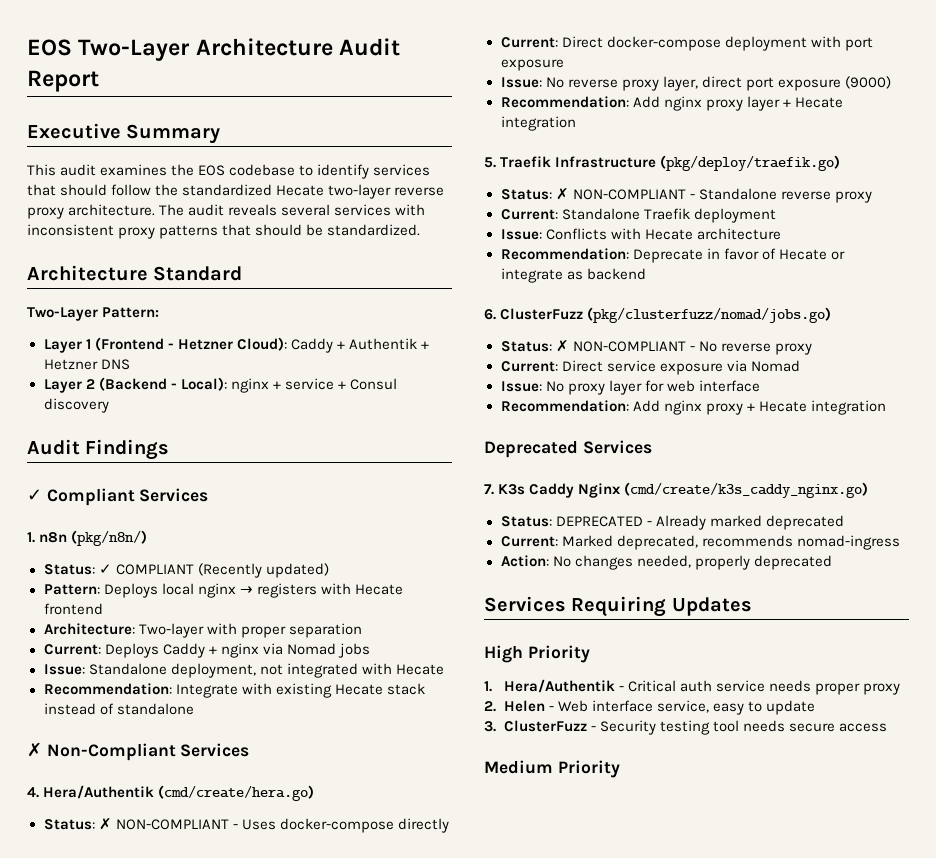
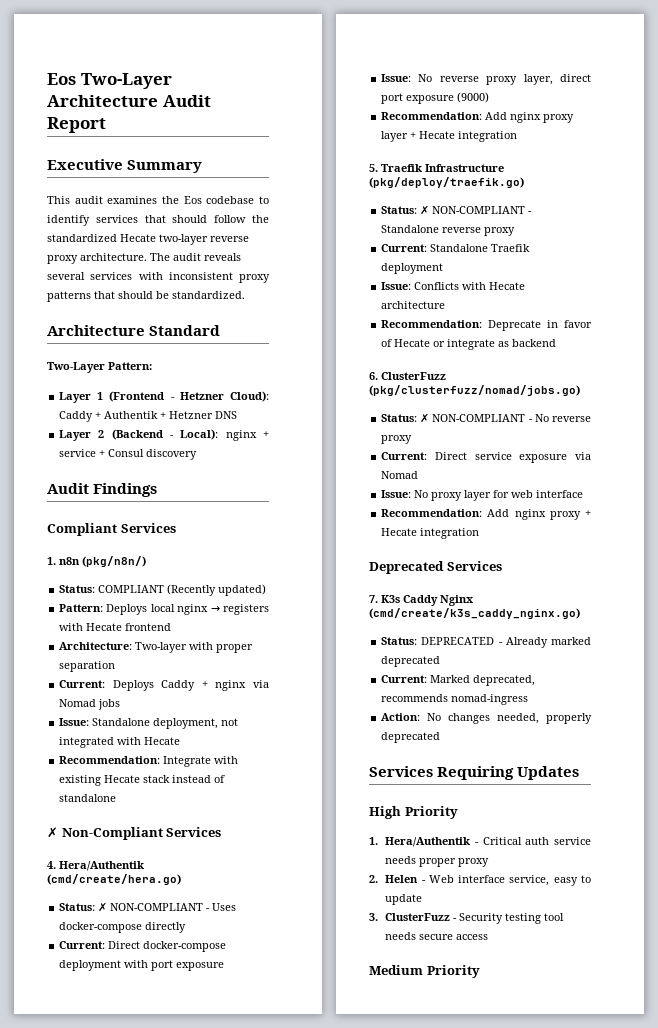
- EOS Two-Layer Architecture Audit Report
+ Eos Two-Layer Architecture Audit Report
- This audit examines the EOS codebase to identify services that should follow the standardized Hecate two-layer reverse proxy architecture.
+ This audit examines the Eos codebase to identify services that should follow the standardized Hecate two-layer reverse proxy architecture.
- ✓ Compliant Services
+ Compliant Services
- Status: ✓ COMPLIANT (Recently updated)
+ Status: COMPLIANT (Recently updated)

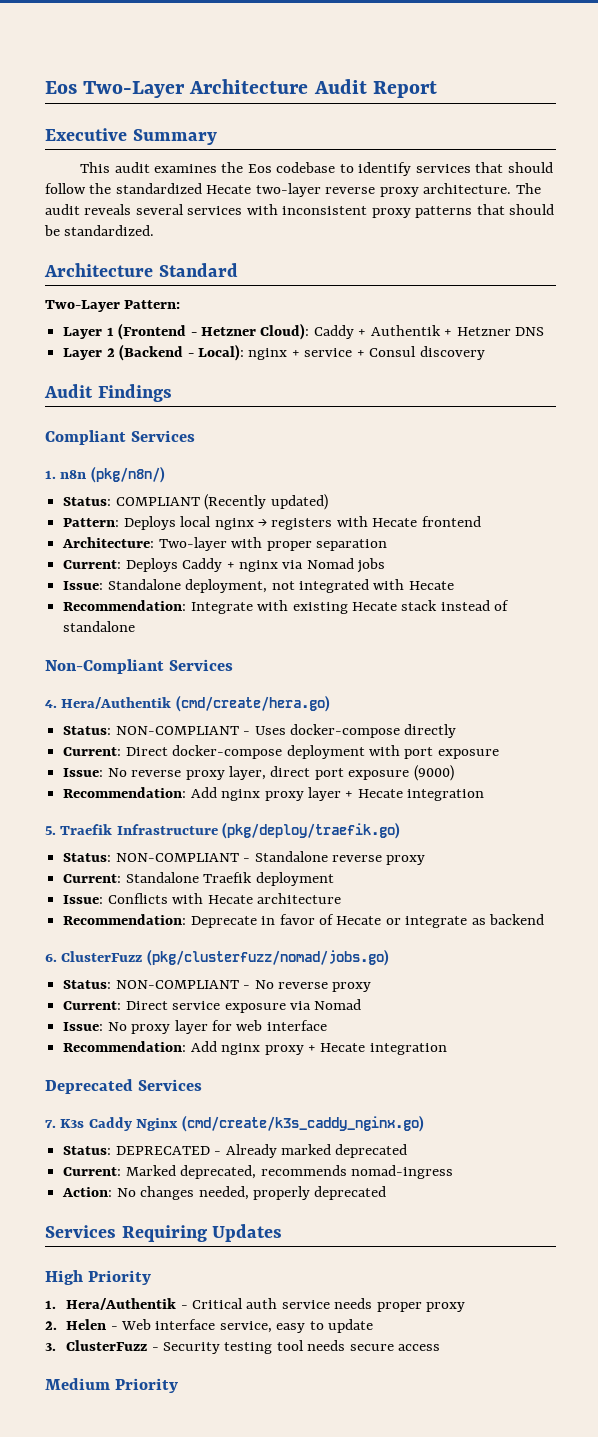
- ✗ Non-Compliant Services
+ Non-Compliant Services
- Status: ✗ NON-COMPLIANT - Uses docker-compose directly
+ Status: NON-COMPLIANT - Uses docker-compose directly
- Status: ✗ NON-COMPLIANT - Standalone reverse proxy
+ Status: NON-COMPLIANT - Standalone reverse proxy
- Status: ✗ NON-COMPLIANT - No reverse proxy
+ Status: NON-COMPLIANT - No reverse proxy

